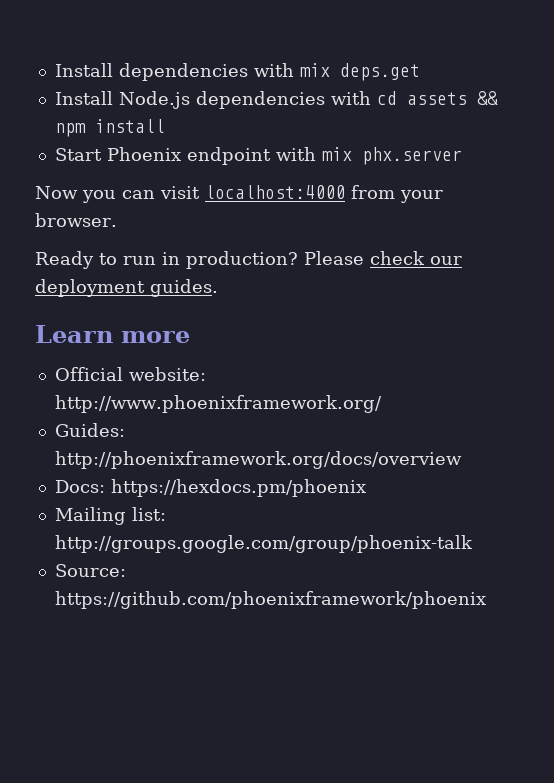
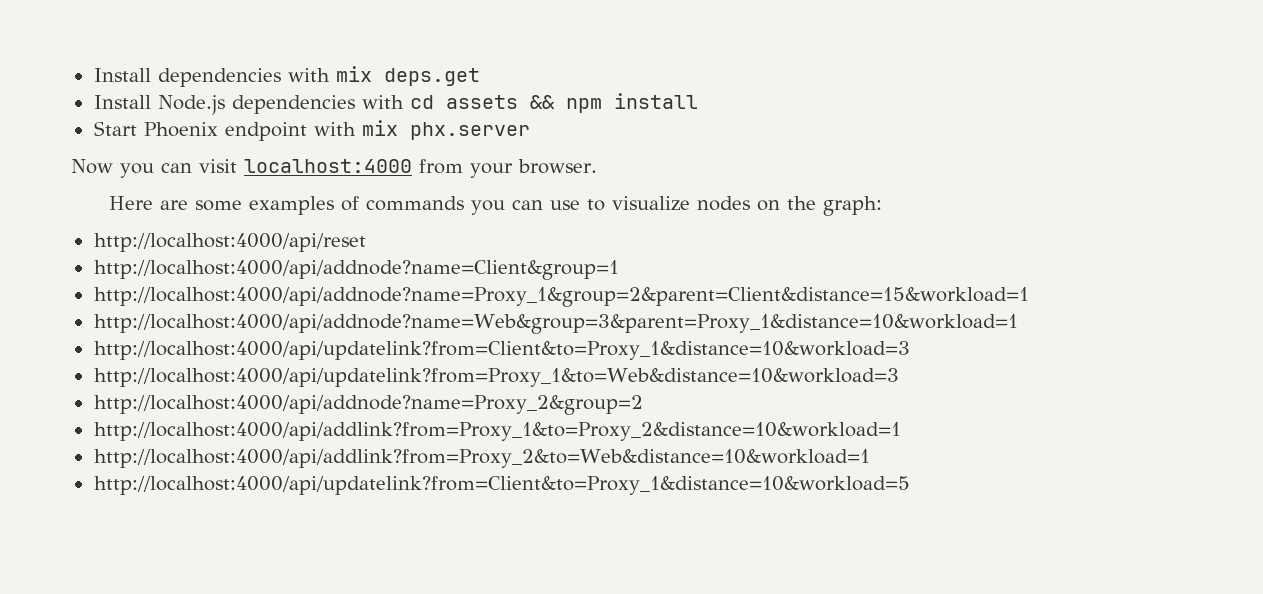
- Ready to run in production? Please check our deployment guides.
- Learn more
- Official website: http://www.phoenixframework.org/
- Guides: http://phoenixframework.org/docs/overview
- Docs: https://hexdocs.pm/phoenix
- Mailing list: http://groups.google.com/group/phoenix-talk
- Source: https://github.com/phoenixframework/phoenix
+ Here are some examples of commands you can use to visualize nodes on the graph:
+ http://localhost:4000/api/reset
+ http://localhost:4000/api/addnode?name=Client&group=1
+ http://localhost:4000/api/addnode?name=Proxy_1&group=2&parent=Client&distance=15&workload=1
+ http://localhost:4000/api/addnode?name=Web&group=3&parent=Proxy_1&distance=10&workload=1
+ http://localhost:4000/api/updatelink?from=Client&to=Proxy_1&distance=10&workload=3
+ http://localhost:4000/api/updatelink?from=Proxy_1&to=Web&distance=10&workload=3
+ http://localhost:4000/api/addnode?name=Proxy_2&group=2
+ http://localhost:4000/api/addlink?from=Proxy_1&to=Proxy_2&distance=10&workload=1
+ http://localhost:4000/api/addlink?from=Proxy_2&to=Web&distance=10&workload=1
+ http://localhost:4000/api/updatelink?from=Client&to=Proxy_1&distance=10&workload=5

